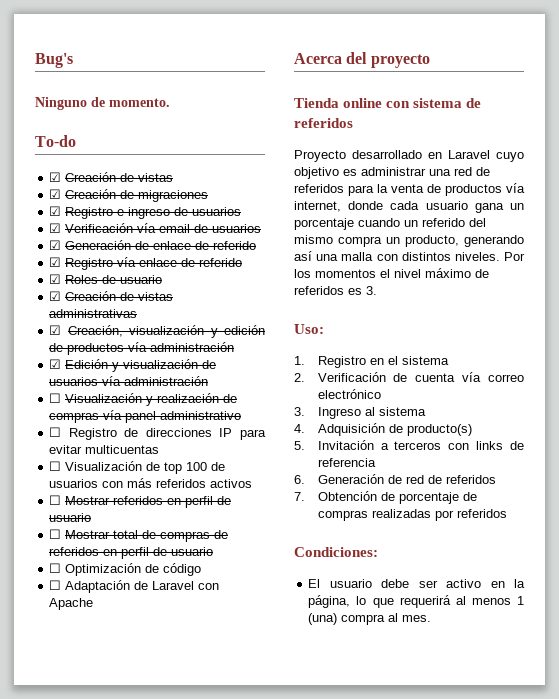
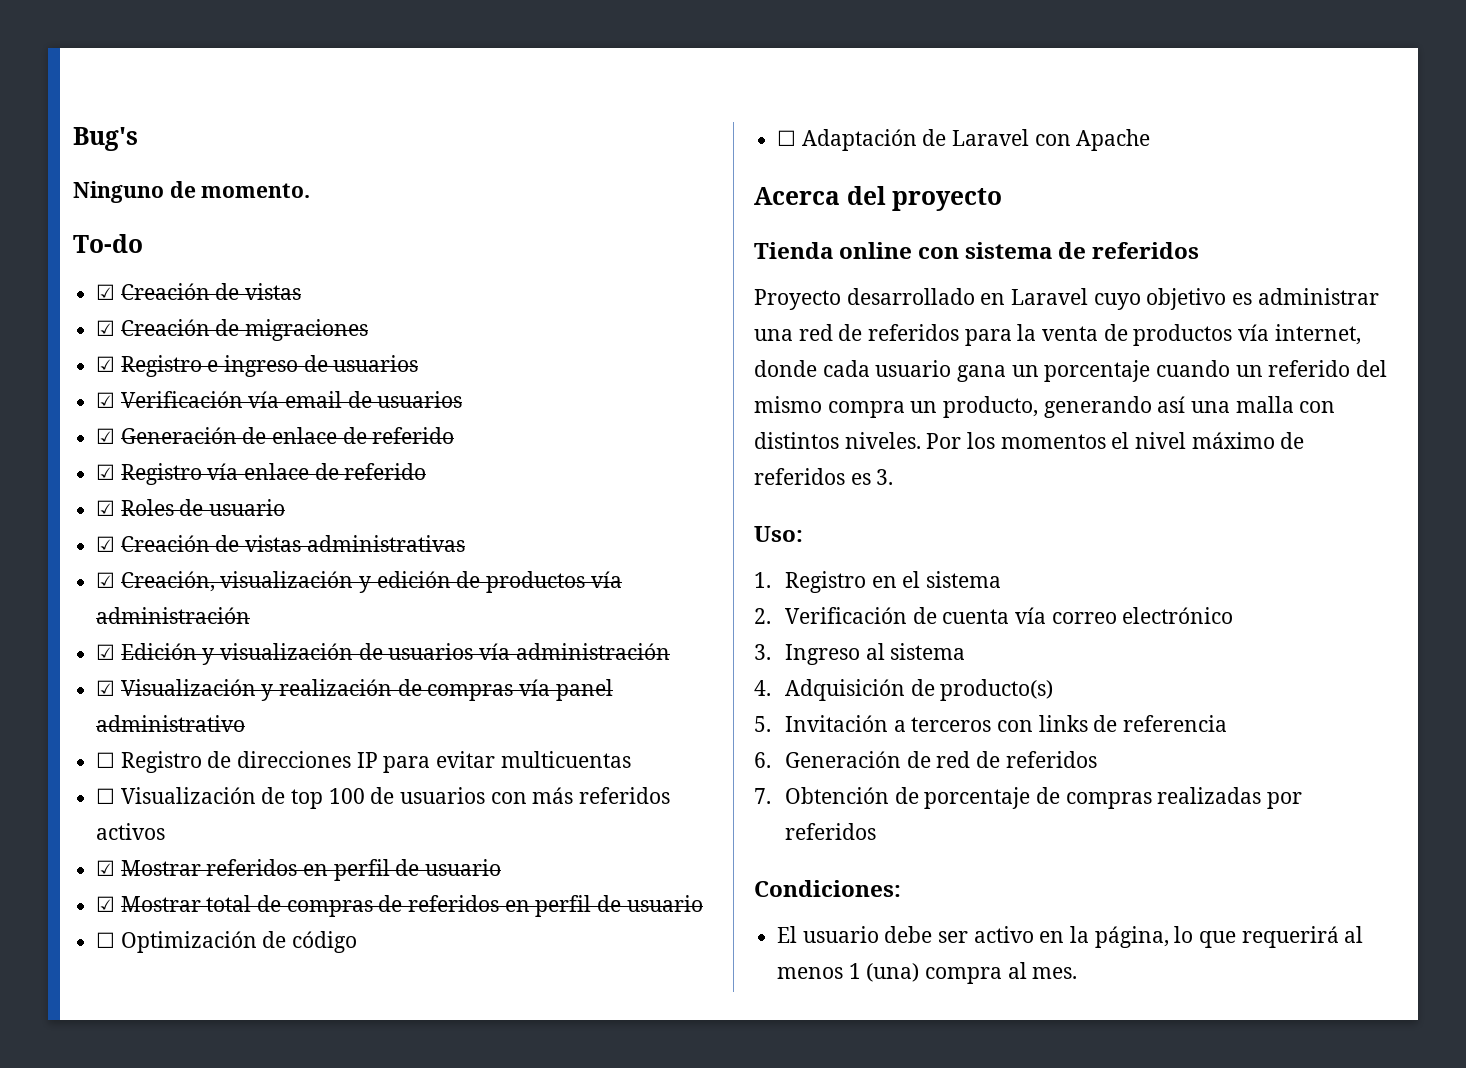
- ☐ Visualización y realización de compras vía panel administrativo
+ ☑ Visualización y realización de compras vía panel administrativo
- ☐ Mostrar referidos en perfil de usuario
+ ☑ Mostrar referidos en perfil de usuario
- ☐ Mostrar total de compras de referidos en perfil de usuario
+ ☑ Mostrar total de compras de referidos en perfil de usuario

